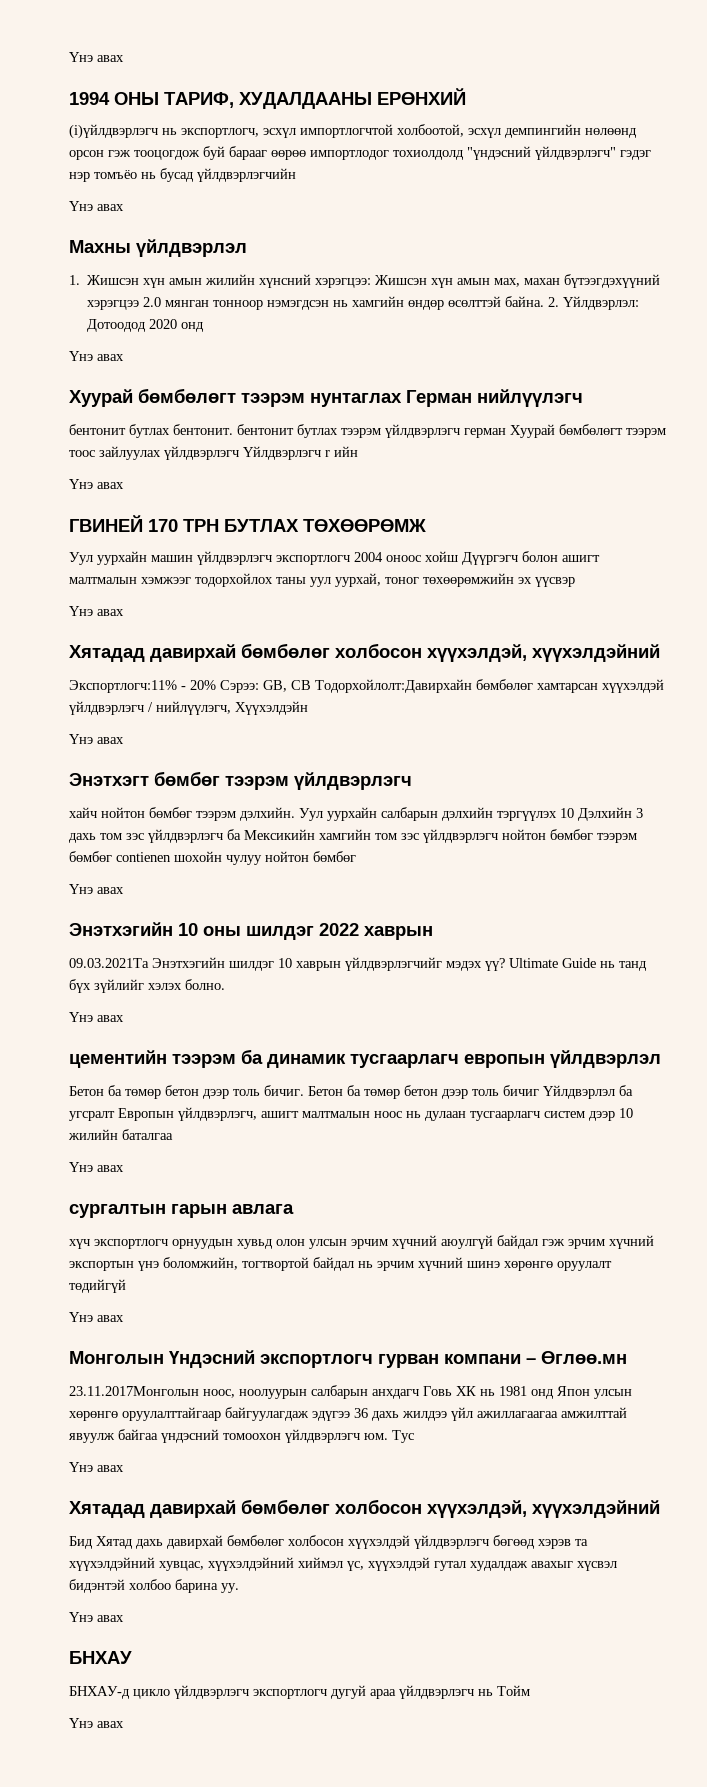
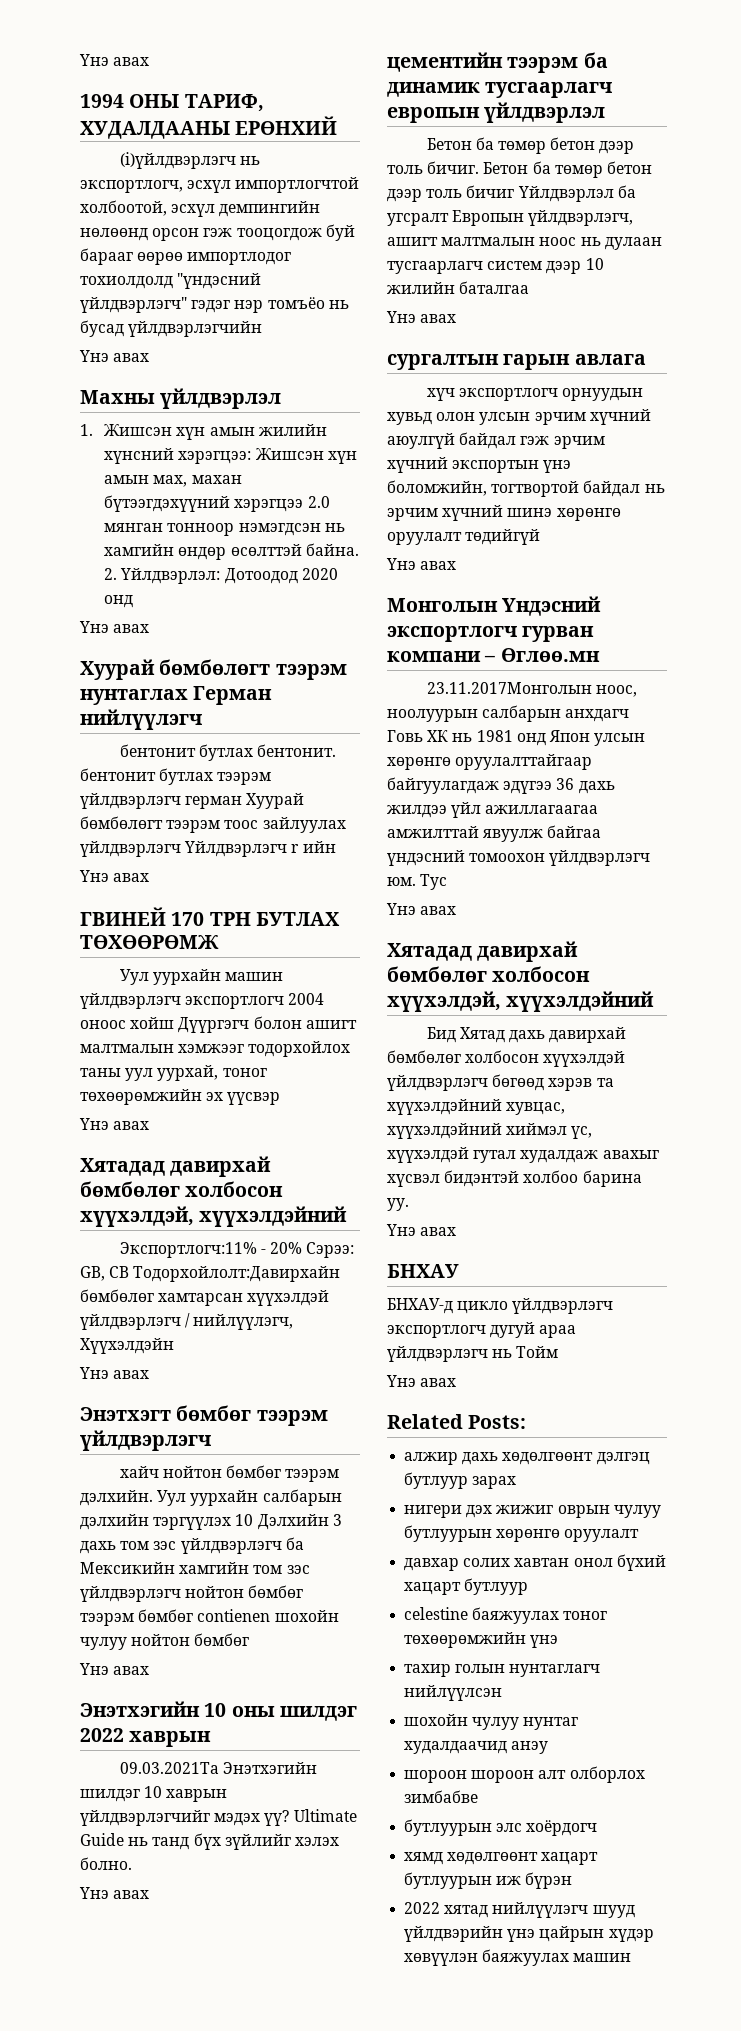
+ Related Posts:
+ алжир дахь хөдөлгөөнт дэлгэц бутлуур зарах
+ нигери дэх жижиг оврын чулуу бутлуурын хөрөнгө оруулалт
+ давхар солих хавтан онол бүхий хацарт бутлуур
+ celestine баяжуулах тоног төхөөрөмжийн үнэ
+ тахир голын нунтаглагч нийлүүлсэн
+ шохойн чулуу нунтаг худалдаачид анэу
+ шороон шороон алт олборлох зимбабве
+ бутлуурын элс хоёрдогч
+ хямд хөдөлгөөнт хацарт бутлуурын иж бүрэн
+ 2022 хятад нийлүүлэгч шууд үйлдвэрийн үнэ цайрын хүдэр хөвүүлэн баяжуулах машин

